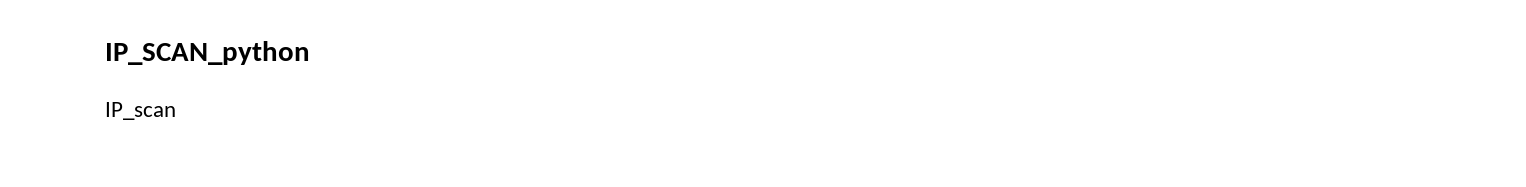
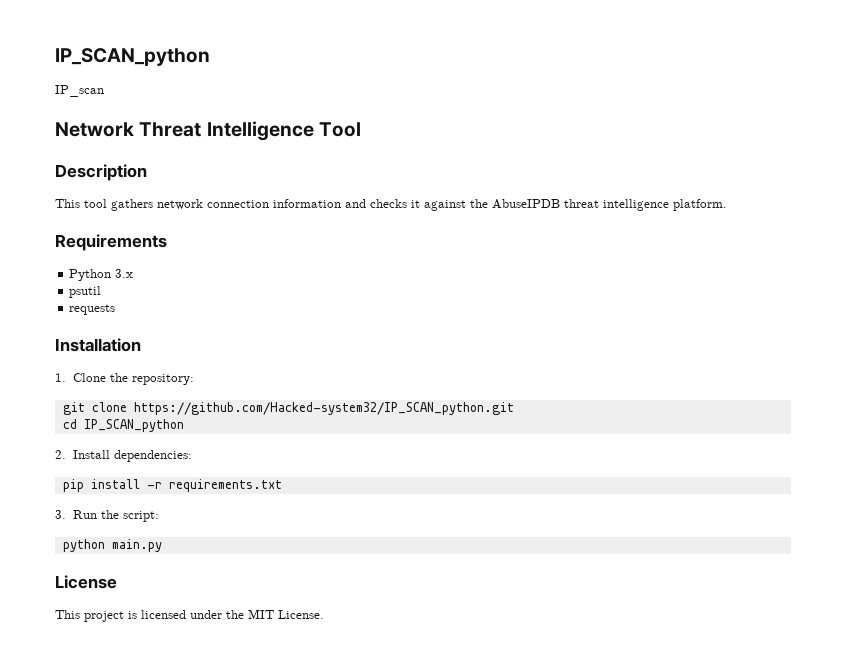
+ Network Threat Intelligence Tool
+ Description
+ This tool gathers network connection information and checks it against the AbuseIPDB threat intelligence platform.
+ Requirements
+ Python 3.x
+ psutil
+ requests
+ Installation
+ 1. Clone the repository:
+ git clone https://github.com/Hacked-system32/IP_SCAN_python.git
+ cd IP_SCAN_python
+ 2. Install dependencies:
+ pip install -r requirements.txt
+ 3. Run the script:
+ python main.py
+ License
+ This project is licensed under the MIT License.

